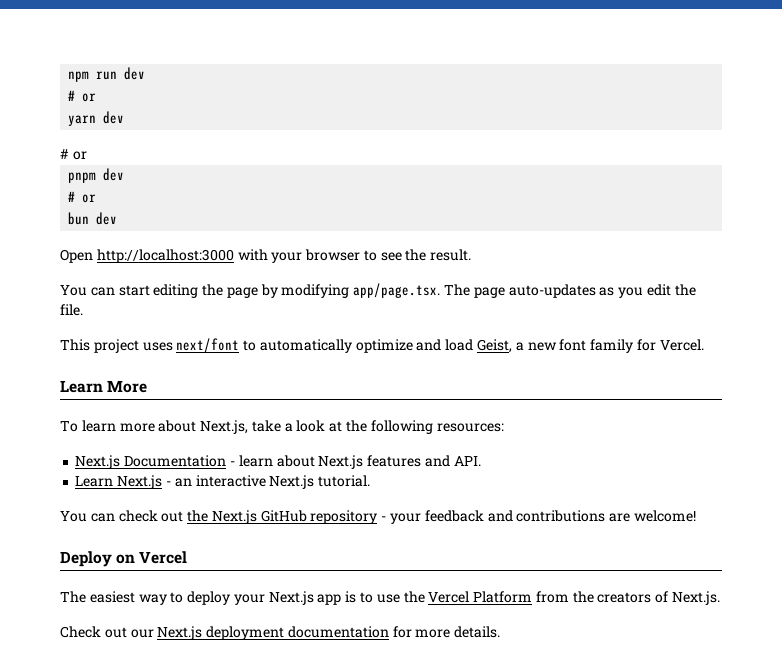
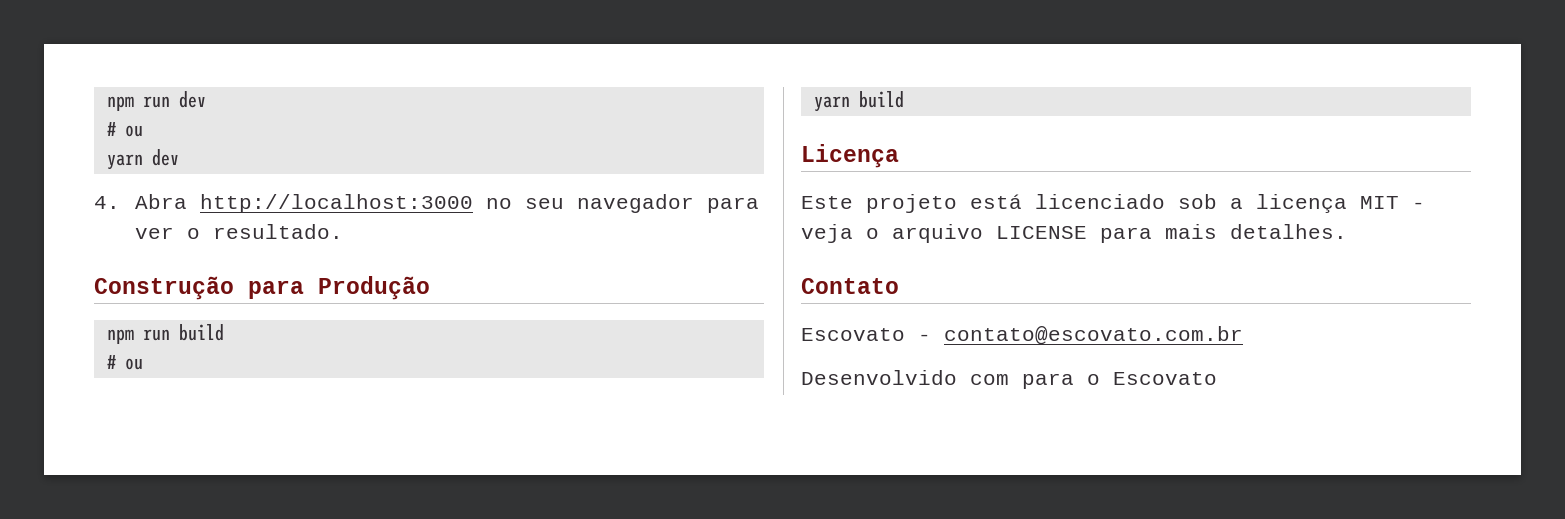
  npm run dev
- # or
+ # ou
  yarn dev
- # or
- pnpm dev
- # or
- bun dev
- Open http://localhost:3000 with your browser to see the result.
- You can start editing the page by modifying app/page.tsx. The page auto-updates as you edit the file.
- This project uses next/font to automatically optimize and load Geist, a new font family for Vercel.
- Learn More
- To learn more about Next.js, take a look at the following resources:
- Next.js Documentation - learn about Next.js features and API.
- Learn Next.js - an interactive Next.js tutorial.
- You can check out the Next.js GitHub repository - your feedback and contributions are welcome!
- Deploy on Vercel
- The easiest way to deploy your Next.js app is to use the Vercel Platform from the creators of Next.js.
- Check out our Next.js deployment documentation for more details.
+ 4. Abra http://localhost:3000 no seu navegador para ver o resultado.
+ Construção para Produção
+ npm run build
+ # ou
+ yarn build
+ Licença
+ Este projeto está licenciado sob a licença MIT - veja o arquivo LICENSE para mais detalhes.
+ Contato
+ Escovato - contato@escovato.com.br
+ Desenvolvido com para o Escovato

